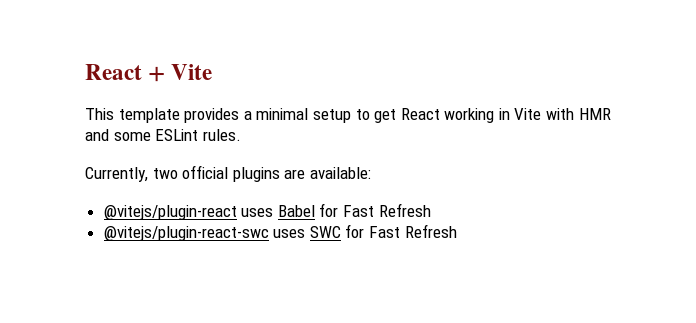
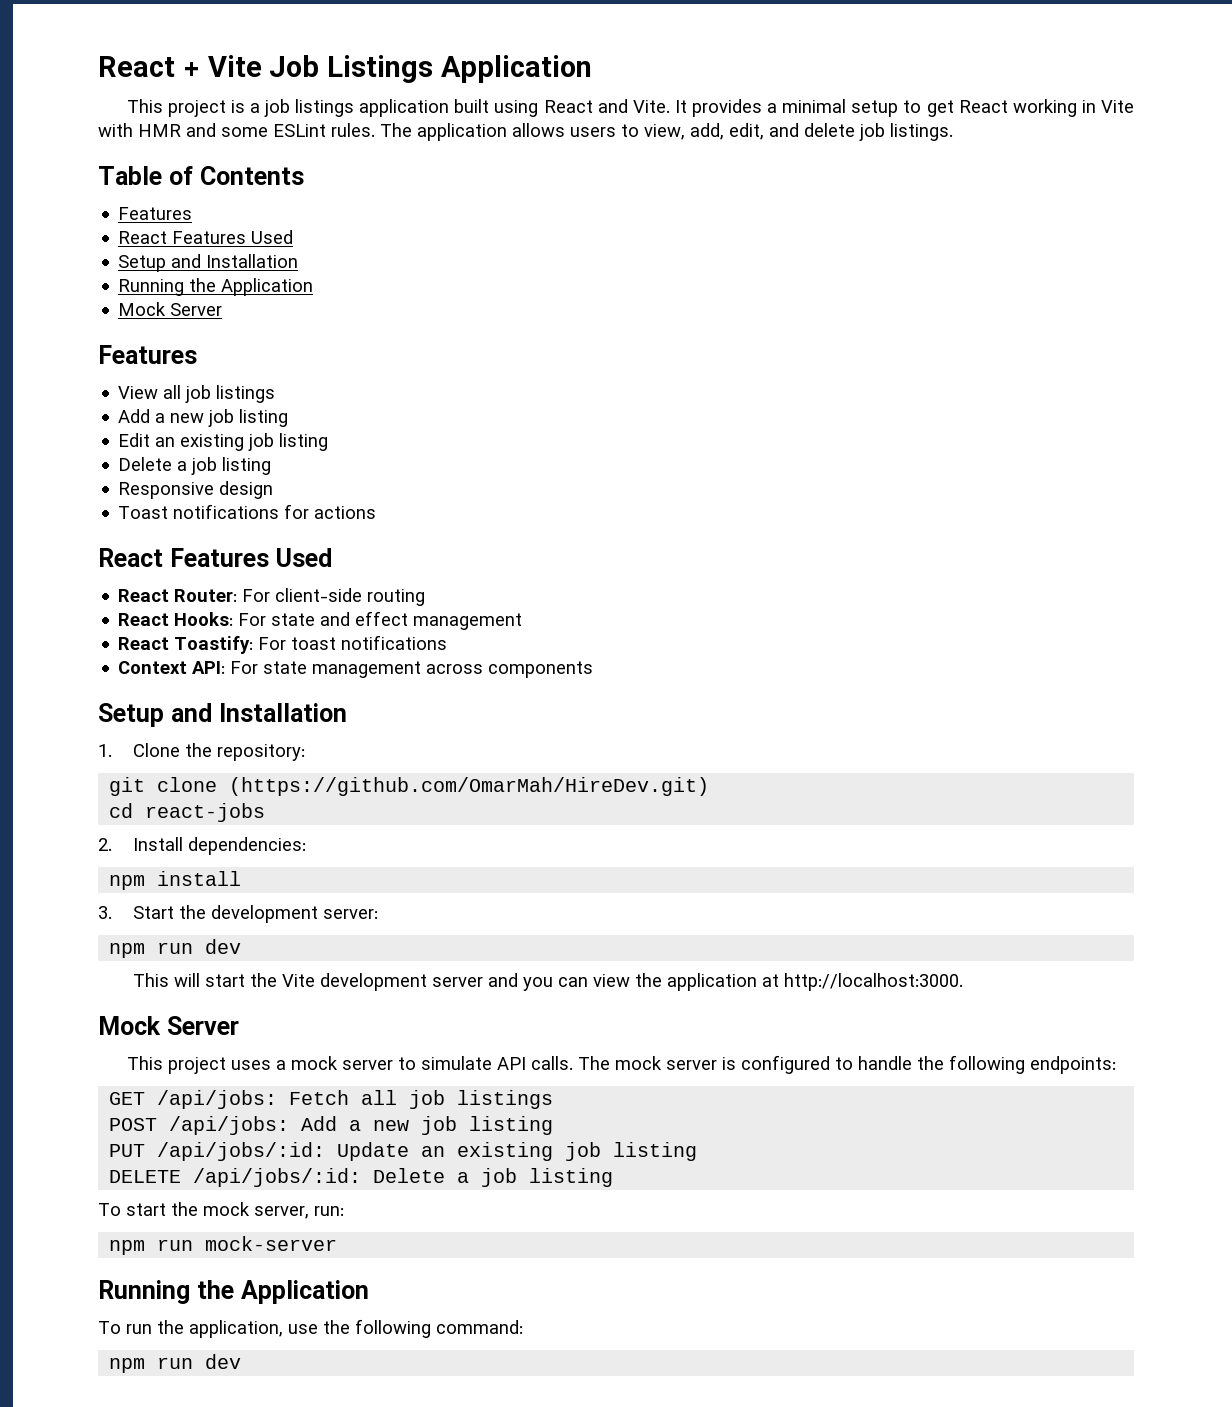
- React + Vite
- This template provides a minimal setup to get React working in Vite with HMR and some ESLint rules.
- Currently, two official plugins are available:
- @vitejs/plugin-react uses Babel for Fast Refresh
- @vitejs/plugin-react-swc uses SWC for Fast Refresh
+ React + Vite Job Listings Application
+ This project is a job listings application built using React and Vite. It provides a minimal setup to get React working in Vite with HMR and some ESLint rules. The application allows users to view, add, edit, and delete job listings.
+ Table of Contents
+ Features
+ React Features Used
+ Setup and Installation
+ Running the Application
+ Mock Server
+ Features
+ View all job listings
+ Add a new job listing
+ Edit an existing job listing
+ Delete a job listing
+ Responsive design
+ Toast notifications for actions
+ React Features Used
+ React Router: For client-side routing
+ React Hooks: For state and effect management
+ React Toastify: For toast notifications
+ Context API: For state management across components
+ Setup and Installation
+ 1. Clone the repository:
+ git clone (https://github.com/OmarMah/HireDev.git)
+ cd react-jobs
+ 2. Install dependencies:
+ npm install
+ 3. Start the development server:
+ npm run dev
+ This will start the Vite development server and you can view the application at http://localhost:3000.
+ Mock Server
+ This project uses a mock server to simulate API calls. The mock server is configured to handle the following endpoints:
+ GET /api/jobs: Fetch all job listings
+ POST /api/jobs: Add a new job listing
+ PUT /api/jobs/:id: Update an existing job listing
+ DELETE /api/jobs/:id: Delete a job listing
+ To start the mock server, run:
+ npm run mock-server
+ Running the Application
+ To run the application, use the following command:
+ npm run dev

